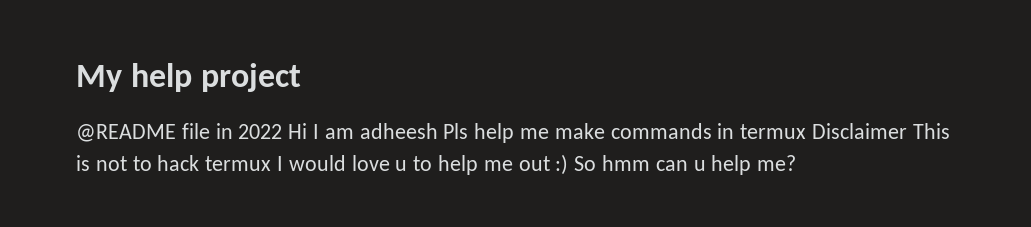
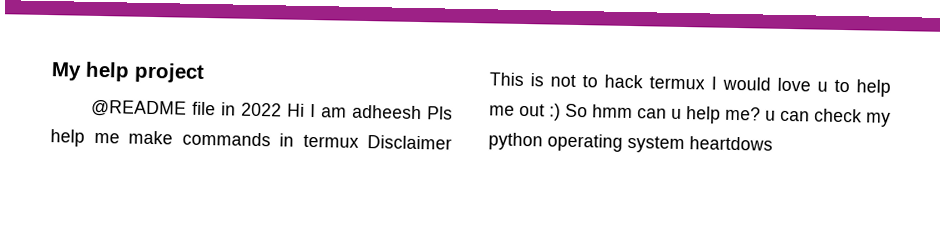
- @README file in 2022 Hi I am adheesh Pls help me make commands in termux Disclaimer This is not to hack termux I would love u to help me out :) So hmm can u help me?
+ @README file in 2022 Hi I am adheesh Pls help me make commands in termux Disclaimer This is not to hack termux I would love u to help me out :) So hmm can u help me? u can check my python operating system heartdows

